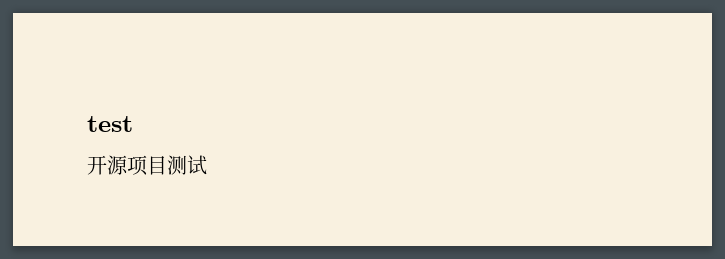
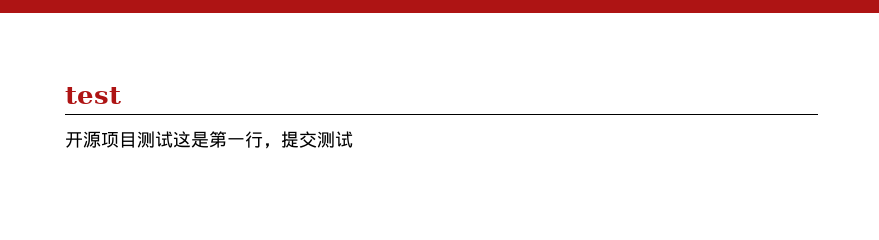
- 开源项目测试
+ 开源项目测试这是第一行，提交测试

